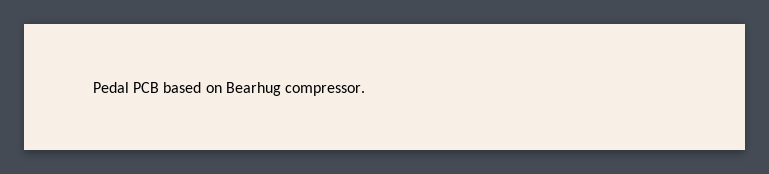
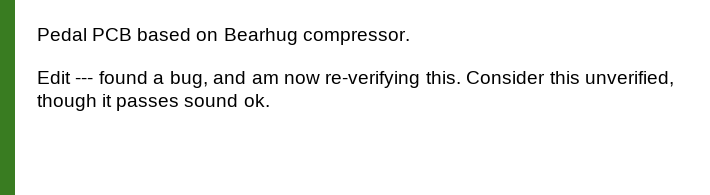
+ Edit --- found a bug, and am now re-verifying this. Consider this unverified, though it passes sound ok.

